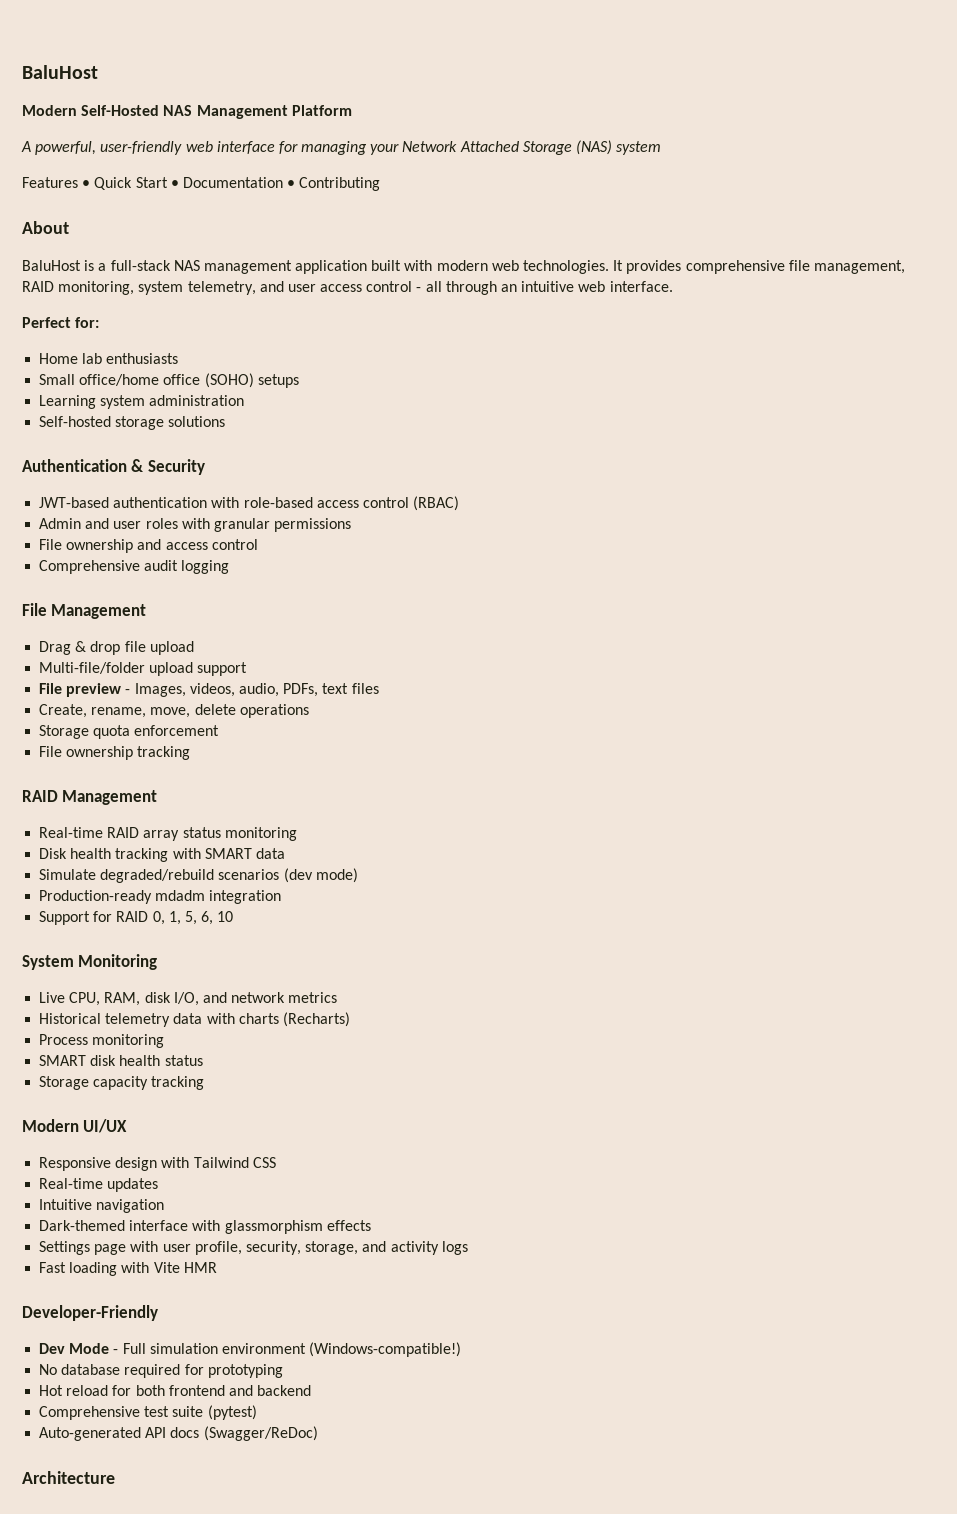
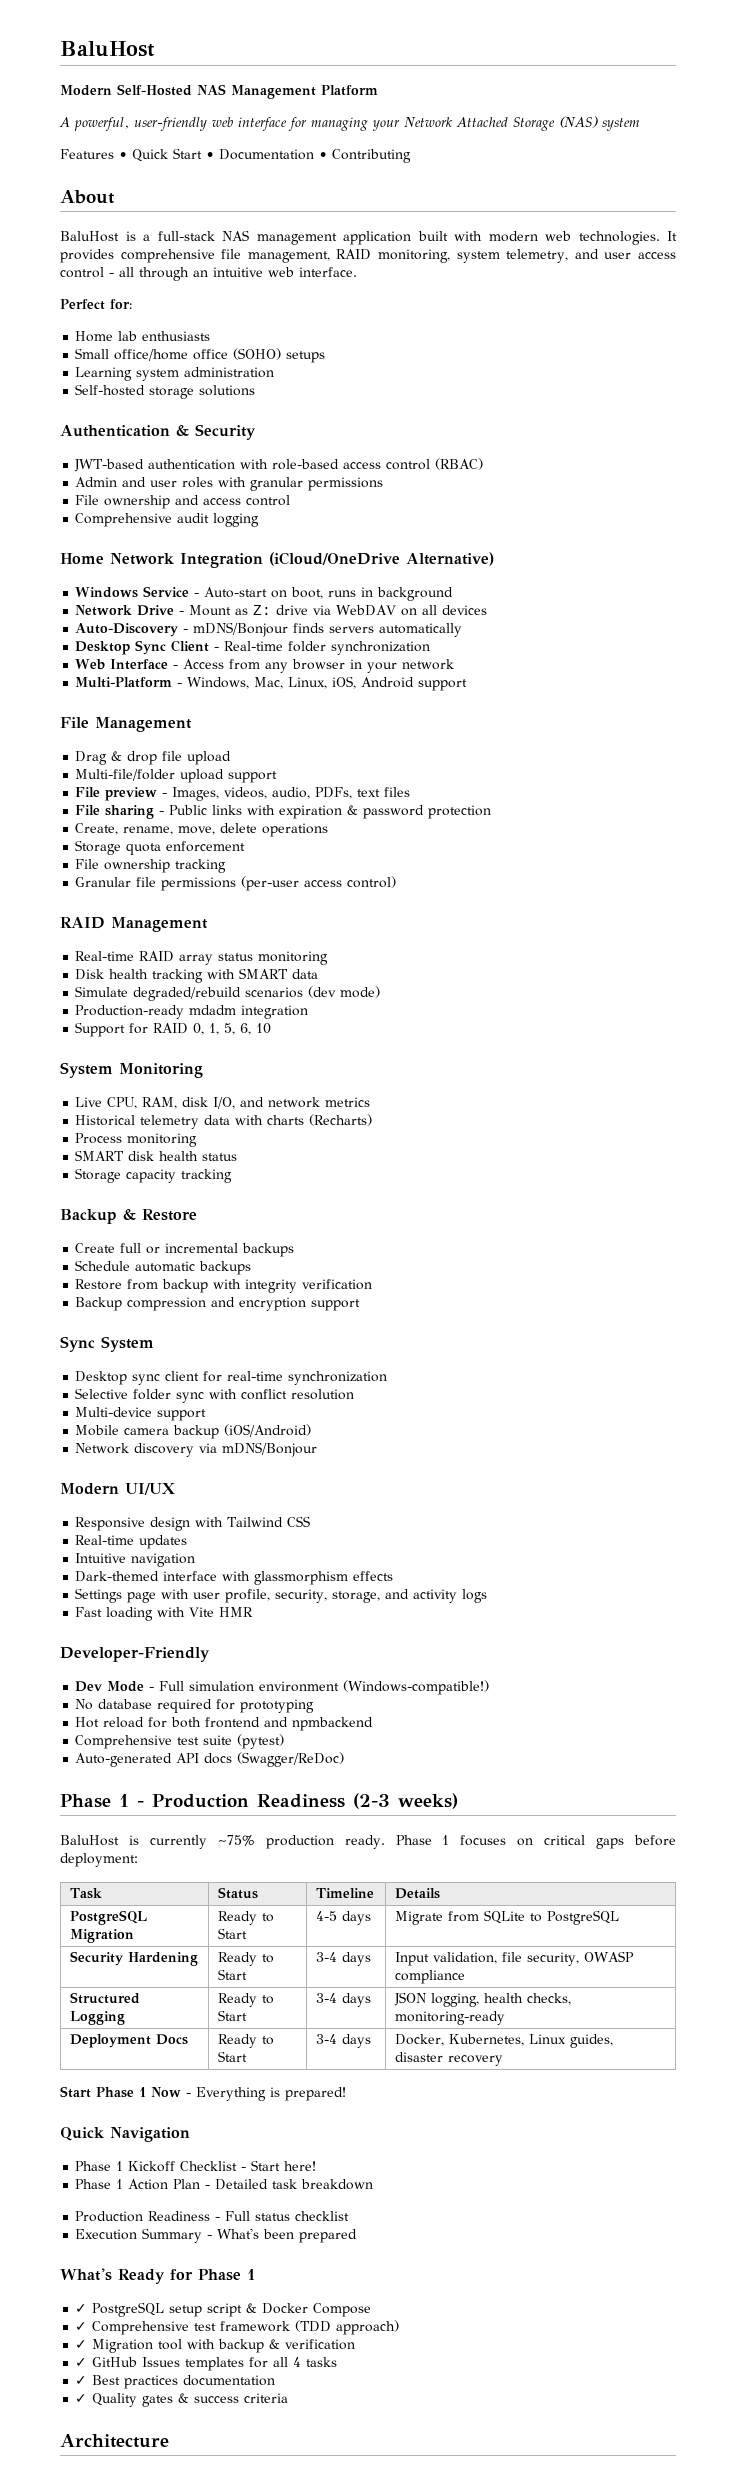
+ Home Network Integration (iCloud/OneDrive Alternative)
+ Windows Service - Auto-start on boot, runs in background
+ Network Drive - Mount as Z: drive via WebDAV on all devices
+ Auto-Discovery - mDNS/Bonjour finds servers automatically
+ Desktop Sync Client - Real-time folder synchronization
+ Web Interface - Access from any browser in your network
+ Multi-Platform - Windows, Mac, Linux, iOS, Android support
+ File sharing - Public links with expiration & password protection
+ Granular file permissions (per-user access control)
+ Backup & Restore
+ Create full or incremental backups
+ Schedule automatic backups
+ Restore from backup with integrity verification
+ Backup compression and encryption support
+ Sync System
+ Desktop sync client for real-time synchronization
+ Selective folder sync with conflict resolution
+ Multi-device support
+ Mobile camera backup (iOS/Android)
+ Network discovery via mDNS/Bonjour
- Hot reload for both frontend and backend
+ Hot reload for both frontend and npmbackend
+ Phase 1 - Production Readiness (2-3 weeks)
+ BaluHost is currently ~75% production ready. Phase 1 focuses on critical gaps before deployment:
+ Task | Status | Timeline | Details
+ PostgreSQL Migration | Ready to Start | 4-5 days | Migrate from SQLite to PostgreSQL
+ Security Hardening | Ready to Start | 3-4 days | Input validation, file security, OWASP compliance
+ Structured Logging | Ready to Start | 3-4 days | JSON logging, health checks, monitoring-ready
+ Deployment Docs | Ready to Start | 3-4 days | Docker, Kubernetes, Linux guides, disaster recovery
+ Start Phase 1 Now - Everything is prepared!
+ Quick Navigation
+ Phase 1 Kickoff Checklist - Start here!
+ Phase 1 Action Plan - Detailed task breakdown
+ Production Readiness - Full status checklist
+ Execution Summary - What's been prepared
+ What's Ready for Phase 1
+ ✓ PostgreSQL setup script & Docker Compose
+ ✓ Comprehensive test framework (TDD approach)
+ ✓ Migration tool with backup & verification
+ ✓ GitHub Issues templates for all 4 tasks
+ ✓ Best practices documentation
+ ✓ Quality gates & success criteria

